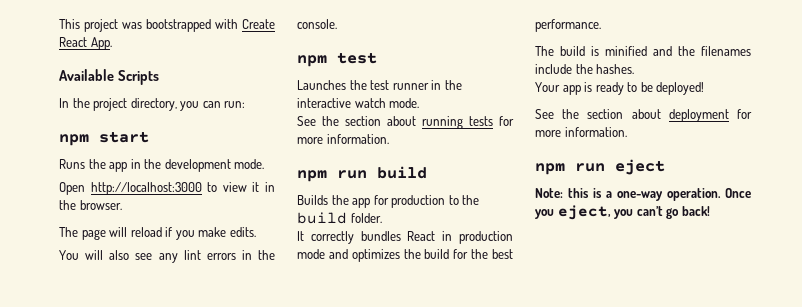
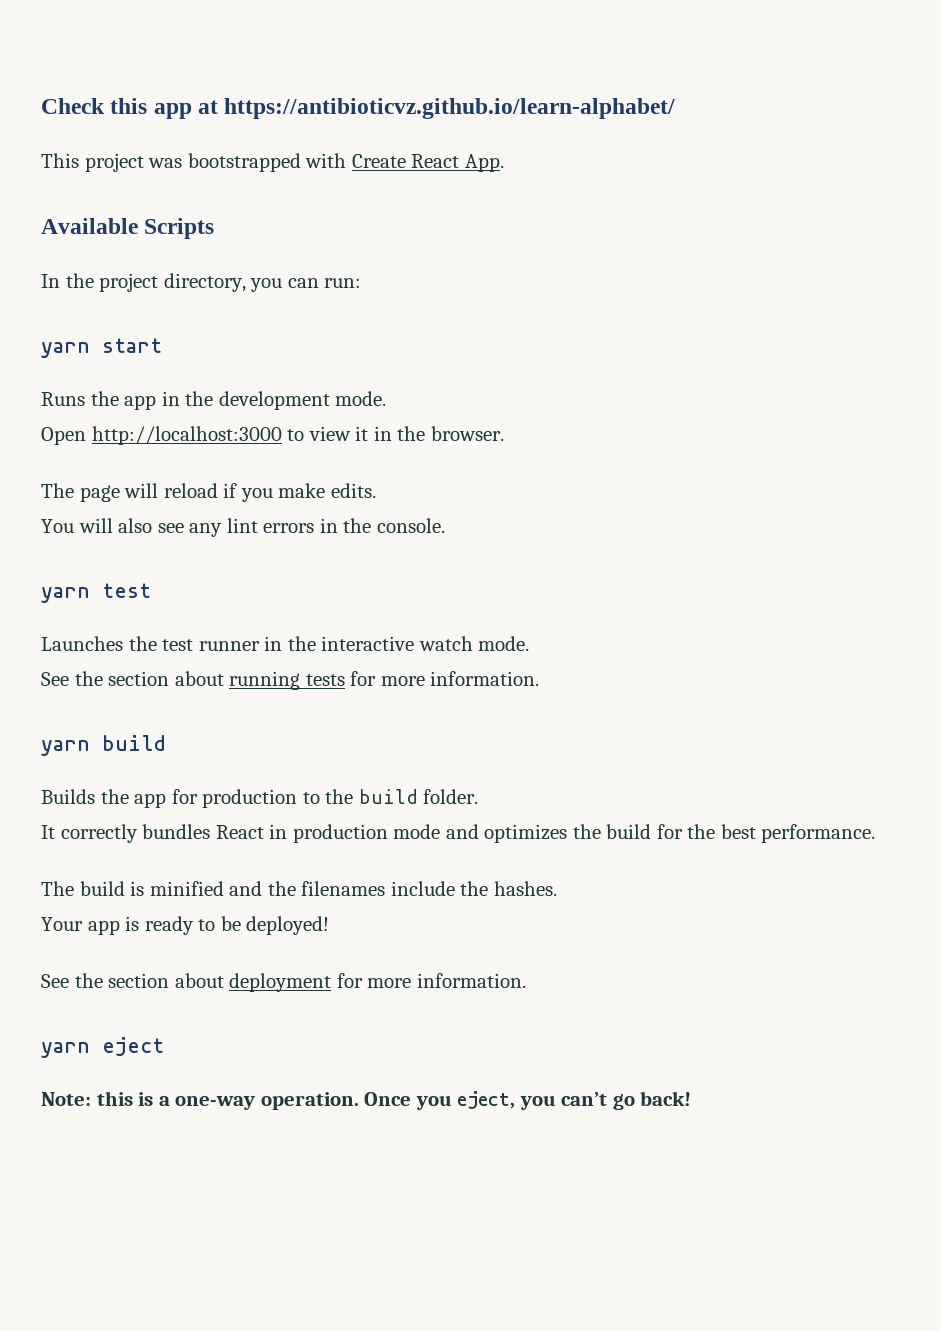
+ Check this app at https://antibioticvz.github.io/learn-alphabet/
- npm start
+ yarn start
- npm test
+ yarn test
- npm run build
+ yarn build
- npm run eject
+ yarn eject

